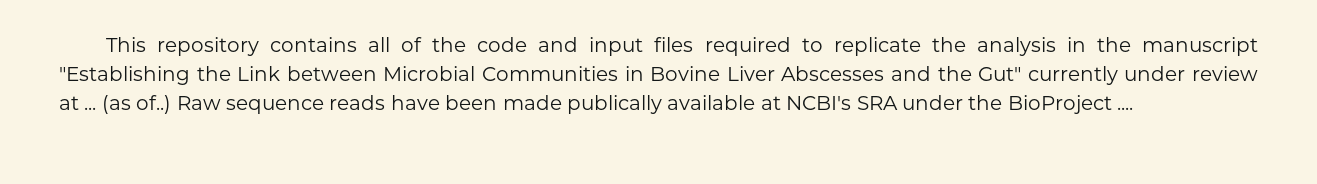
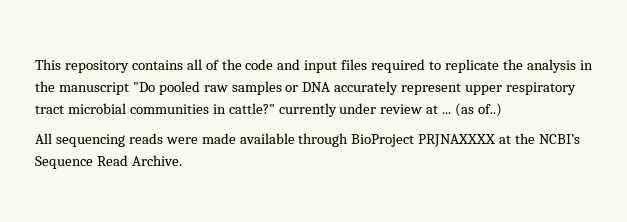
- This repository contains all of the code and input files required to replicate the analysis in the manuscript "Establishing the Link between Microbial Communities in Bovine Liver Abscesses and the Gut" currently under review at ...
+ This repository contains all of the code and input files required to replicate the analysis in the manuscript "Do pooled raw samples or DNA accurately represent upper respiratory tract microbial communities in cattle?" currently under review at ...
- (as of..) Raw sequence reads have been made publically available at NCBI's SRA under the BioProject ....
+ (as of..)
+ All sequencing reads were made available through BioProject PRJNAXXXX at the NCBI’s Sequence Read Archive.

